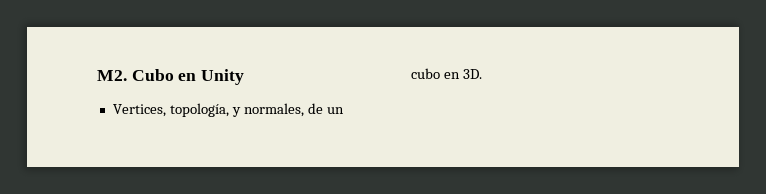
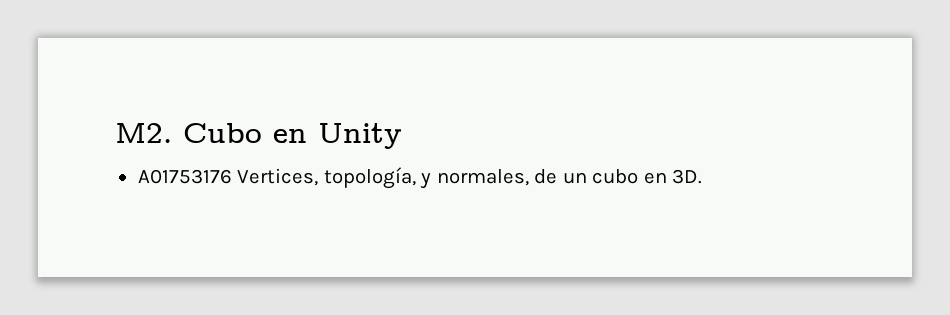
- Vertices, topología, y normales, de un cubo en 3D.
+ A01753176 Vertices, topología, y normales, de un cubo en 3D.

